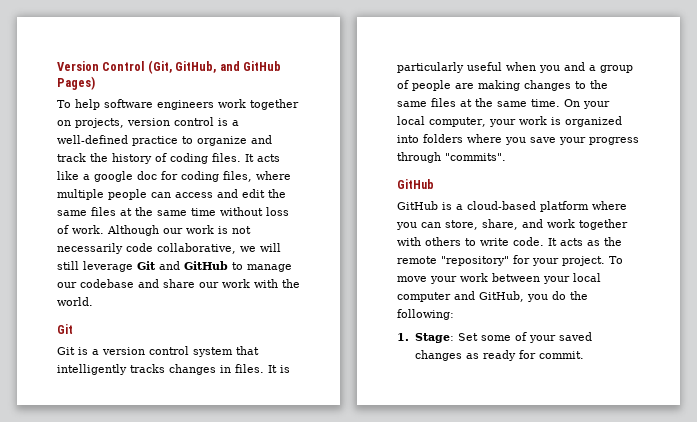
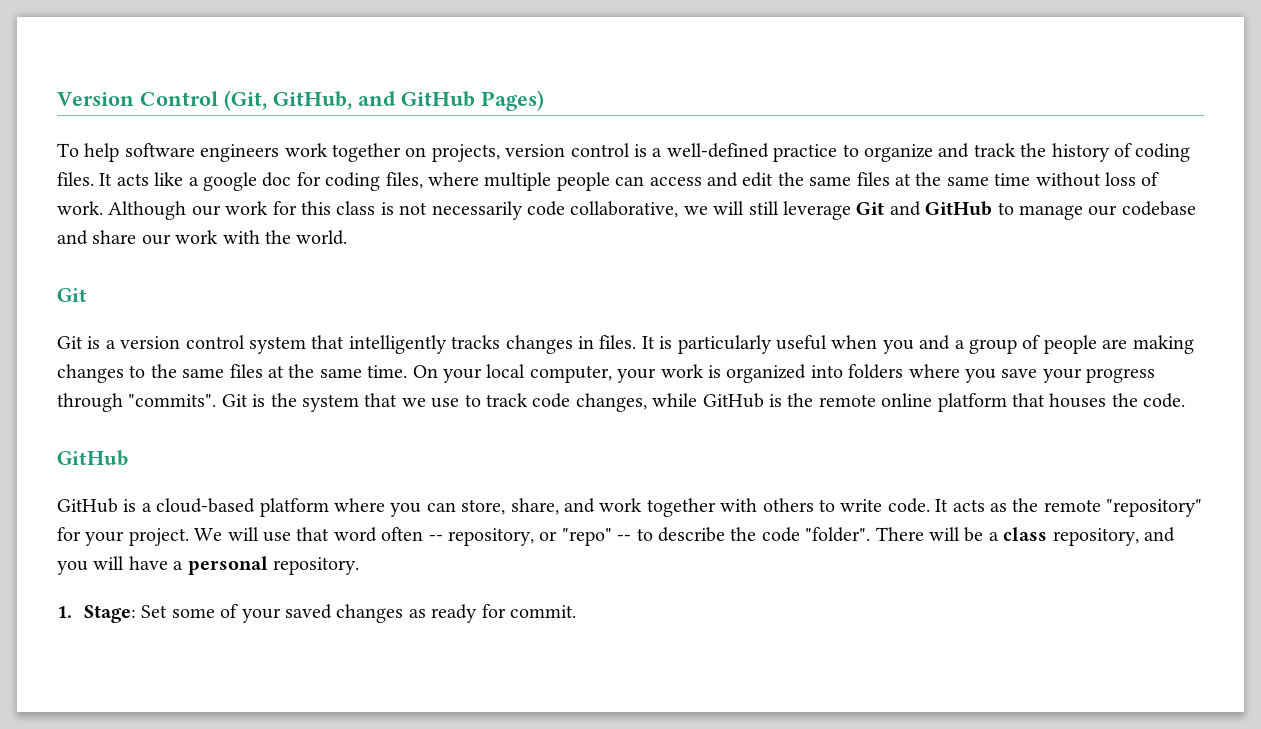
- Although our work is not necessarily code collaborative, we will still leverage Git and GitHub to manage our codebase and share our work with the world.
+ Although our work for this class is not necessarily code collaborative, we will still leverage Git and GitHub to manage our codebase and share our work with the world.
+ Git is the system that we use to track code changes, while GitHub is the remote online platform that houses the code.
- To move your work between your local computer and GitHub, you do the following:
+ We will use that word often -- repository, or "repo" -- to describe the code "folder". There will be a class repository, and you will have a personal repository.

